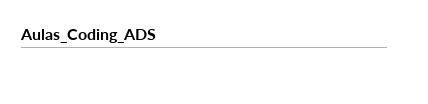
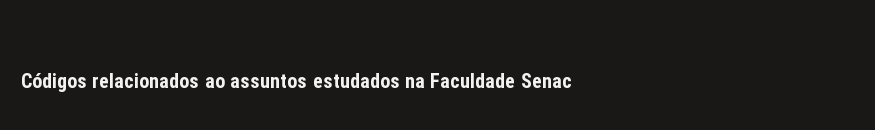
- Aulas_Coding_ADS
+ Códigos relacionados ao assuntos estudados na Faculdade Senac

